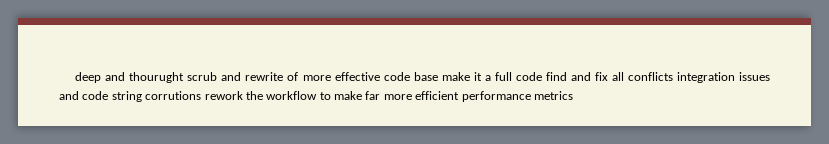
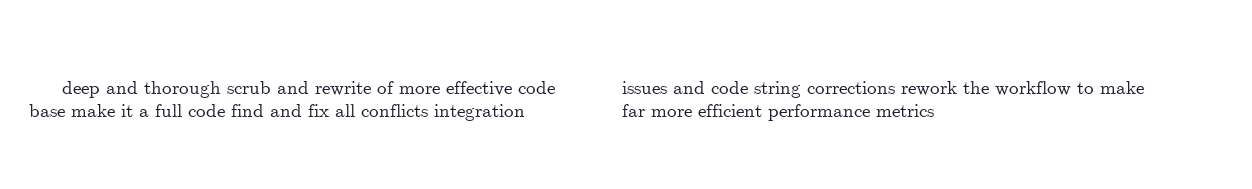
- deep and thourught scrub and rewrite of more effective code base make it a full code find and fix all conflicts integration issues and code string corrutions rework the workflow to make far more efficient performance metrics
+ deep and thorough scrub and rewrite of more effective code base make it a full code find and fix all conflicts integration issues and code string corrections rework the workflow to make far more efficient performance metrics

